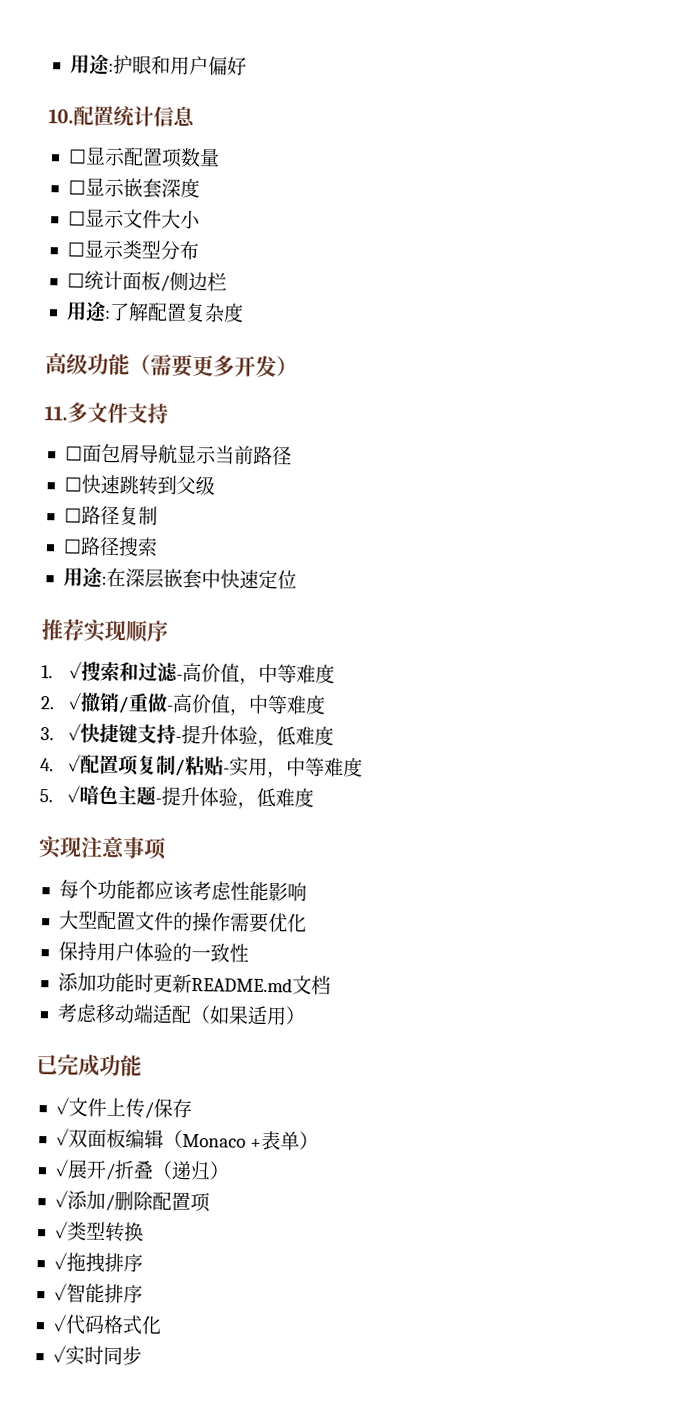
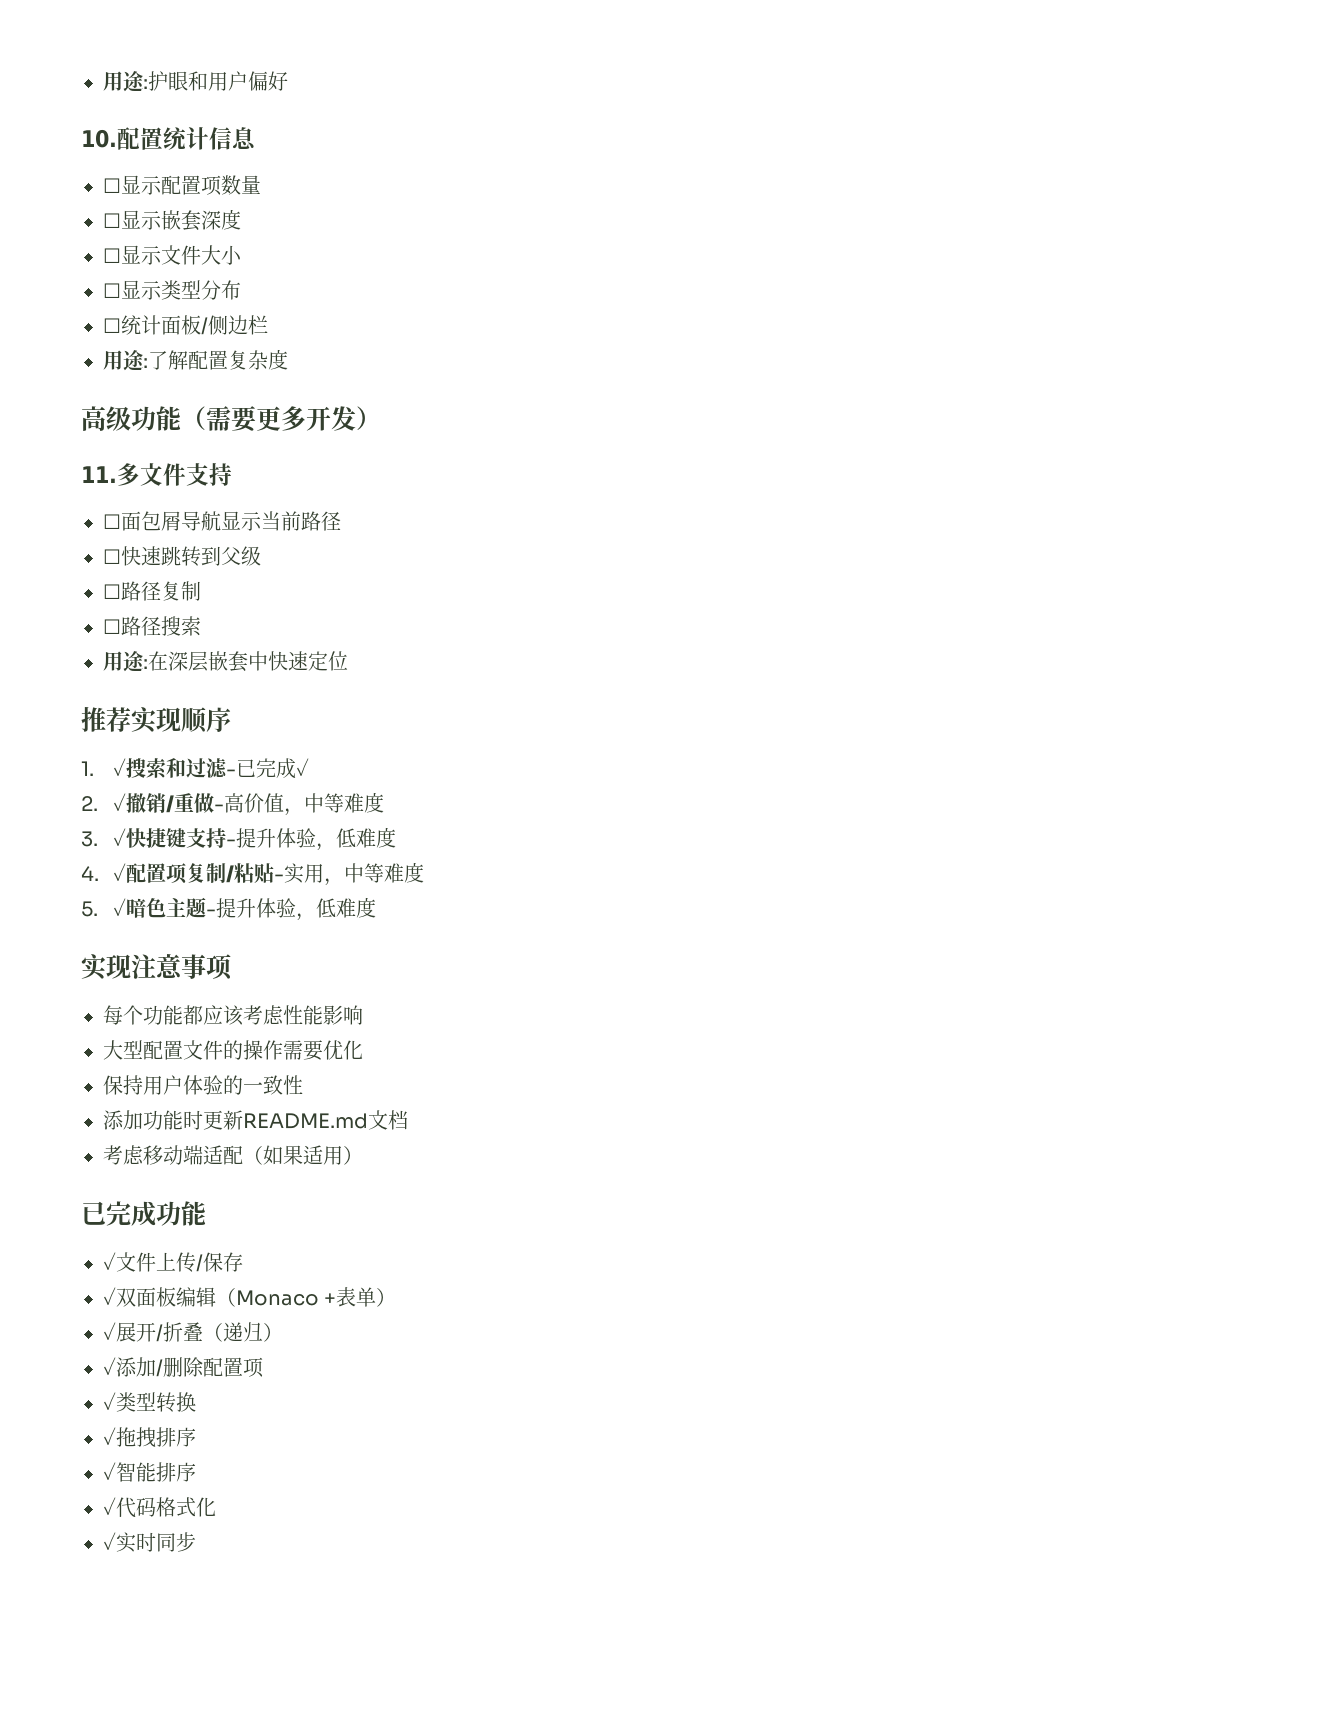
- 1. ✓搜索和过滤-高价值，中等难度
+ 1. ✓搜索和过滤-已完成✓

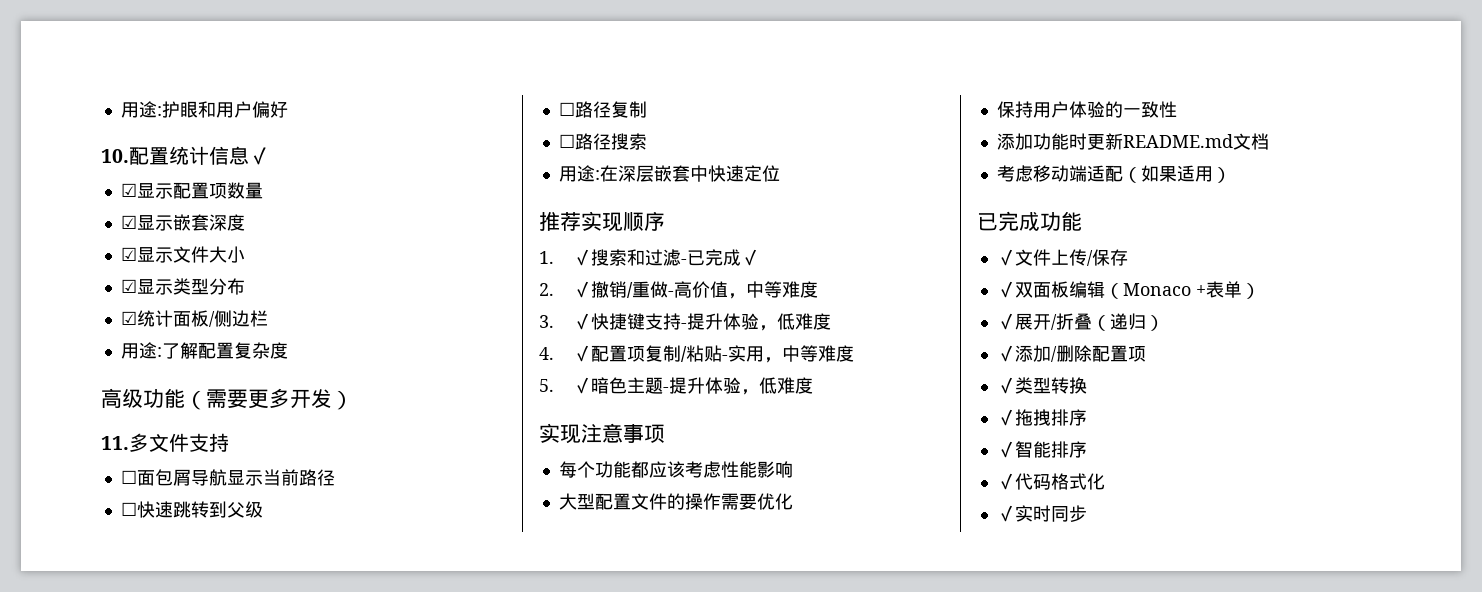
- 10.配置统计信息
- ☐显示配置项数量
+ 10.配置统计信息✓
+ ☑显示配置项数量
- ☐显示嵌套深度
+ ☑显示嵌套深度
- ☐显示文件大小
+ ☑显示文件大小
- ☐显示类型分布
+ ☑显示类型分布
- ☐统计面板/侧边栏
+ ☑统计面板/侧边栏

